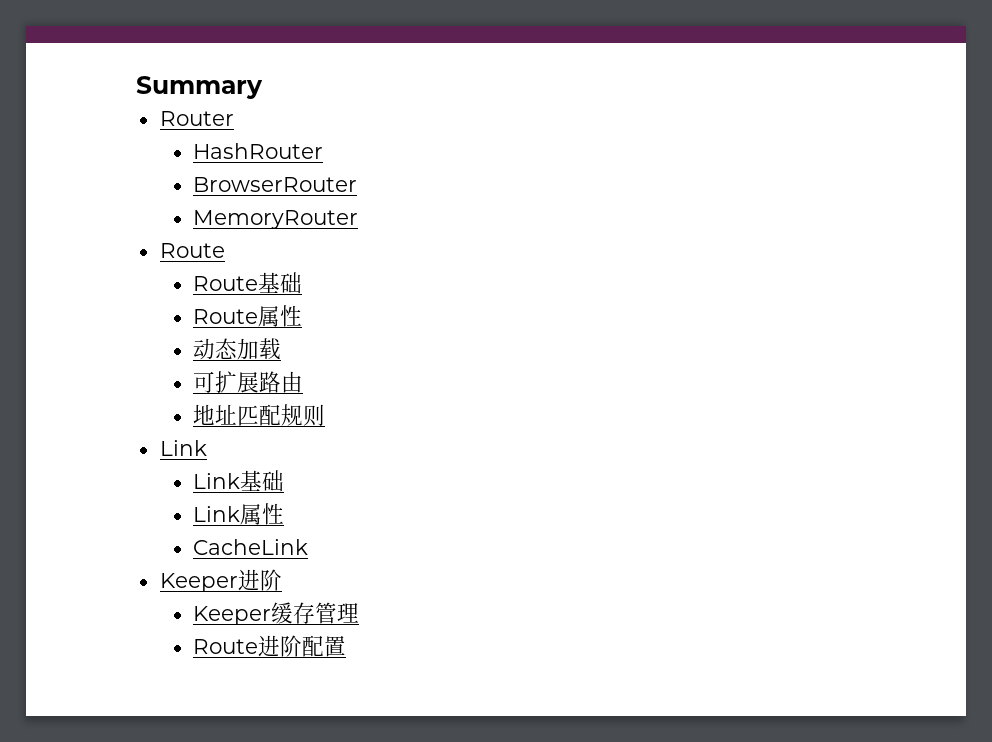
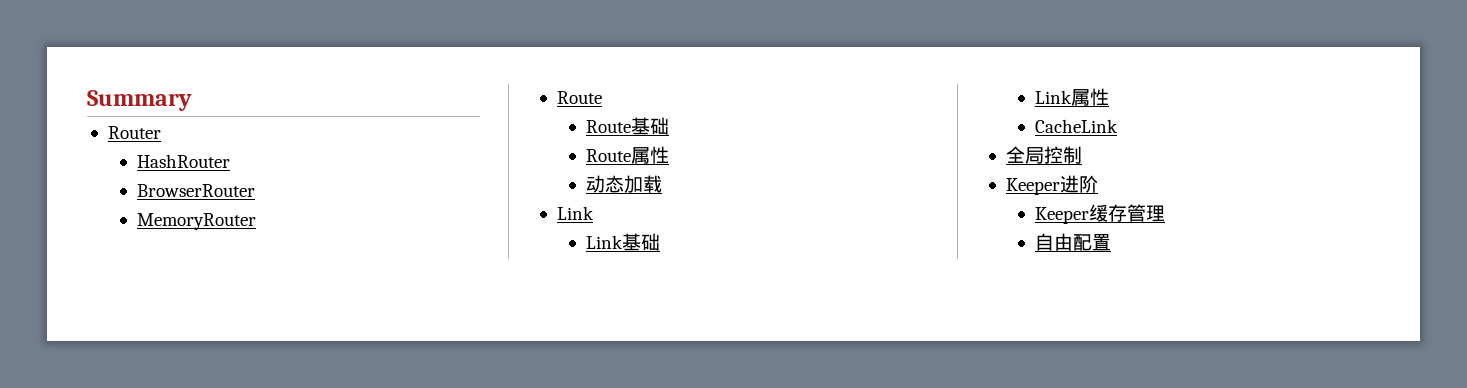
- 可扩展路由
- 地址匹配规则
+ 全局控制
- Route进阶配置
+ 自由配置

